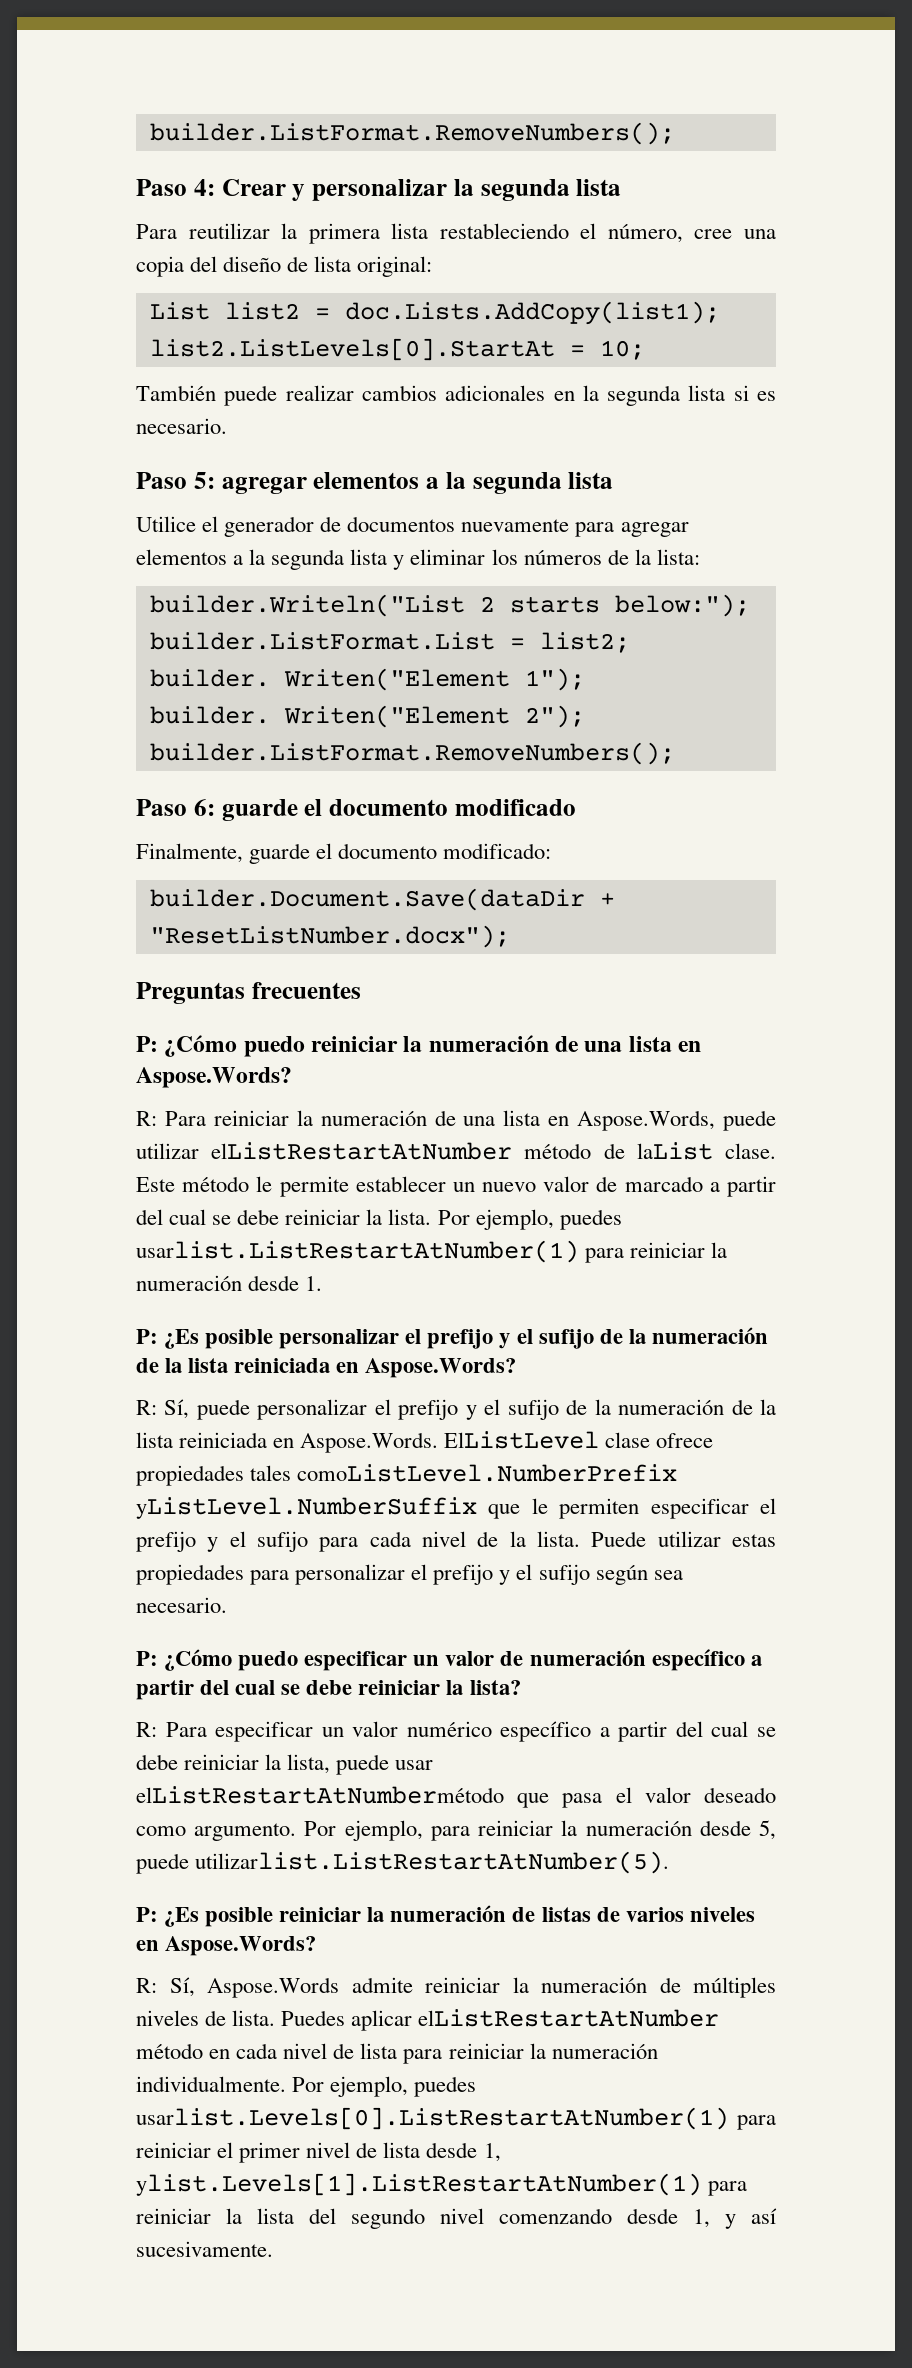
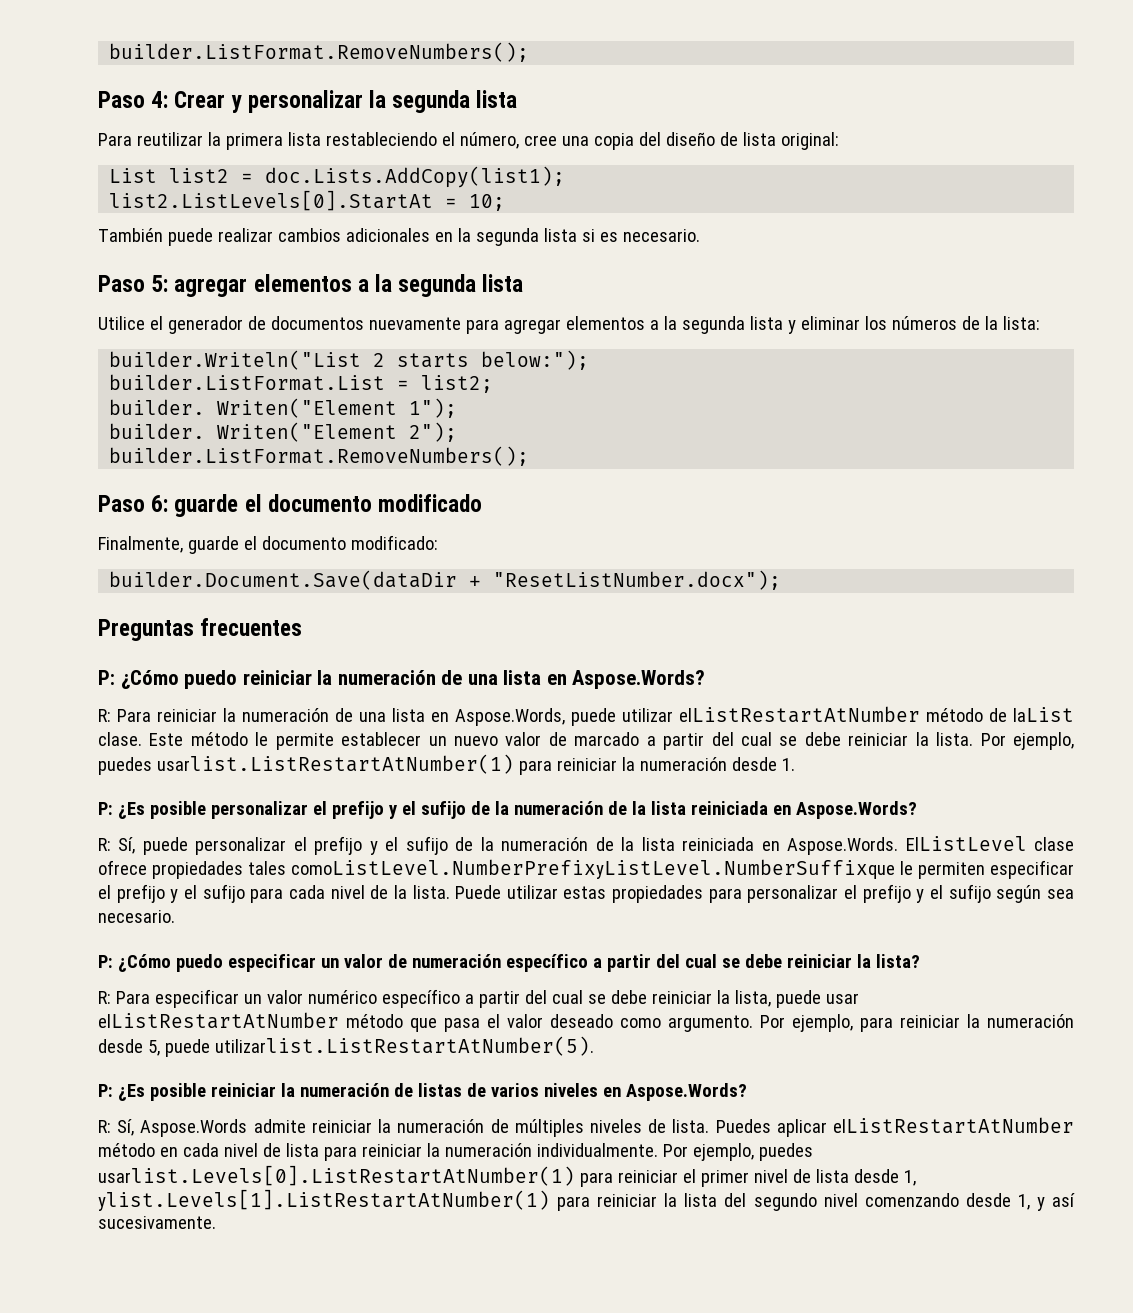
- R: Sí, puede personalizar el prefijo y el sufijo de la numeración de la lista reiniciada en Aspose.Words. ElListLevel clase ofrece propiedades tales comoListLevel.NumberPrefix yListLevel.NumberSuffix que le permiten especificar el prefijo y el sufijo para cada nivel de la lista.
+ R: Sí, puede personalizar el prefijo y el sufijo de la numeración de la lista reiniciada en Aspose.Words. ElListLevel clase ofrece propiedades tales comoListLevel.NumberPrefixyListLevel.NumberSuffixque le permiten especificar el prefijo y el sufijo para cada nivel de la lista.
- R: Para especificar un valor numérico específico a partir del cual se debe reiniciar la lista, puede usar elListRestartAtNumbermétodo que pasa el valor deseado como argumento.
+ R: Para especificar un valor numérico específico a partir del cual se debe reiniciar la lista, puede usar elListRestartAtNumber método que pasa el valor deseado como argumento.

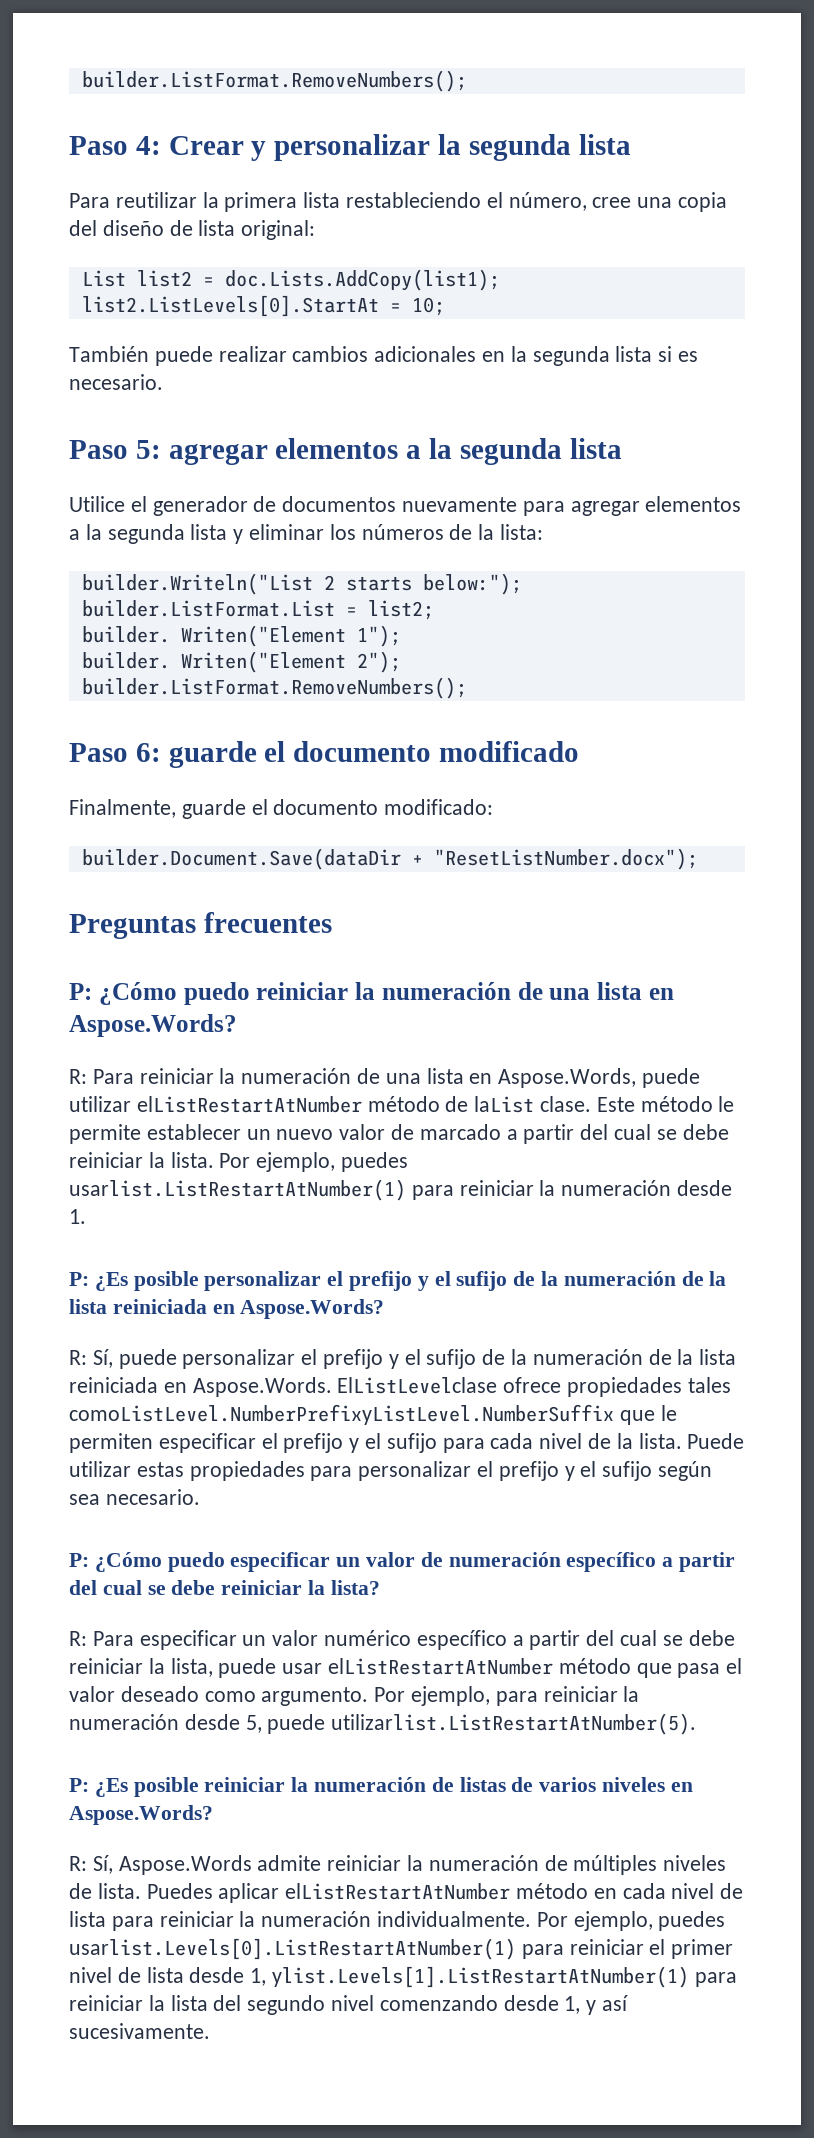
- R: Sí, puede personalizar el prefijo y el sufijo de la numeración de la lista reiniciada en Aspose.Words. ElListLevel clase ofrece propiedades tales comoListLevel.NumberPrefixyListLevel.NumberSuffixque le permiten especificar el prefijo y el sufijo para cada nivel de la lista.
+ R: Sí, puede personalizar el prefijo y el sufijo de la numeración de la lista reiniciada en Aspose.Words. ElListLevelclase ofrece propiedades tales comoListLevel.NumberPrefixyListLevel.NumberSuffix que le permiten especificar el prefijo y el sufijo para cada nivel de la lista.

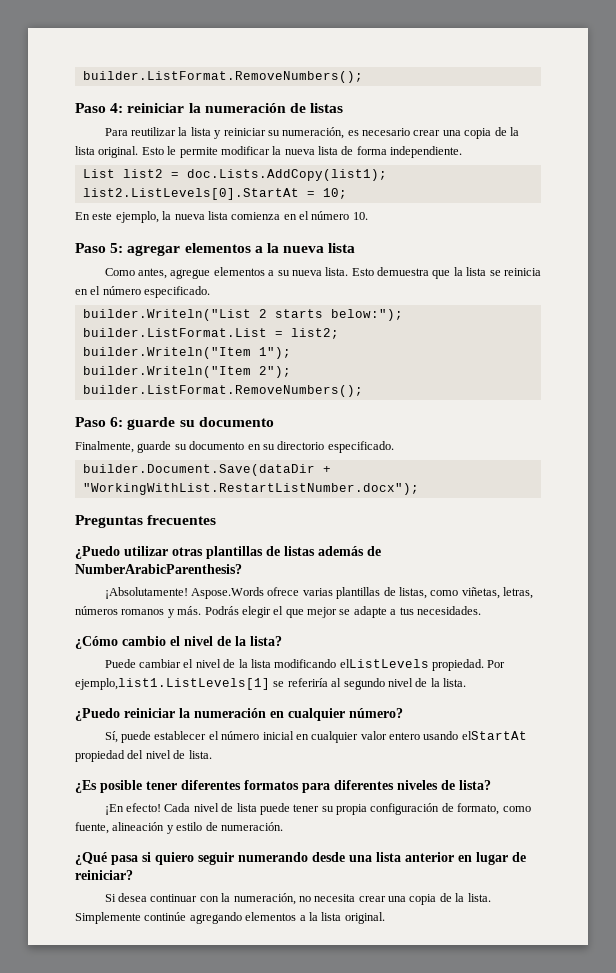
- Paso 4: Crear y personalizar la segunda lista
- Para reutilizar la primera lista restableciendo el número, cree una copia del diseño de lista original:
+ Paso 4: reiniciar la numeración de listas
+ Para reutilizar la lista y reiniciar su numeración, es necesario crear una copia de la lista original. Esto le permite modificar la nueva lista de forma independiente.
- También puede realizar cambios adicionales en la segunda lista si es necesario.
+ En este ejemplo, la nueva lista comienza en el número 10.
- Paso 5: agregar elementos a la segunda lista
- Utilice el generador de documentos nuevamente para agregar elementos a la segunda lista y eliminar los números de la lista:
+ Paso 5: agregar elementos a la nueva lista
+ Como antes, agregue elementos a su nueva lista. Esto demuestra que la lista se reinicia en el número especificado.
- builder. Writen("Element 1");
+ builder.Writeln("Item 1");
- builder. Writen("Element 2");
+ builder.Writeln("Item 2");
- Paso 6: guarde el documento modificado
+ Paso 6: guarde su documento
- Finalmente, guarde el documento modificado:
+ Finalmente, guarde su documento en su directorio especificado.
- builder.Document.Save(dataDir + "ResetListNumber.docx");
+ builder.Document.Save(dataDir + "WorkingWithList.RestartListNumber.docx");
- P: ¿Cómo puedo reiniciar la numeración de una lista en Aspose.Words?
- R: Para reiniciar la numeración de una lista en Aspose.Words, puede utilizar elListRestartAtNumber método de laList clase. Este método le permite establecer un nuevo valor de marcado a partir del cual se debe reiniciar la lista. Por ejemplo, puedes usarlist.ListRestartAtNumber(1) para reiniciar la numeración desde 1.
- P: ¿Es posible personalizar el prefijo y el sufijo de la numeración de la lista reiniciada en Aspose.Words?
- R: Sí, puede personalizar el prefijo y el sufijo de la numeración de la lista reiniciada en Aspose.Words. ElListLevelclase ofrece propiedades tales comoListLevel.NumberPrefixyListLevel.NumberSuffix que le permiten especificar el prefijo y el sufijo para cada nivel de la lista. Puede utilizar estas propiedades para personalizar el prefijo y el sufijo según sea necesario.
- P: ¿Cómo puedo especificar un valor de numeración específico a partir del cual se debe reiniciar la lista?
- R: Para especificar un valor numérico específico a partir del cual se debe reiniciar la lista, puede usar elListRestartAtNumber método que pasa el valor deseado como argumento. Por ejemplo, para reiniciar la numeración desde 5, puede utilizarlist.ListRestartAtNumber(5).
- P: ¿Es posible reiniciar la numeración de listas de varios niveles en Aspose.Words?
- R: Sí, Aspose.Words admite reiniciar la numeración de múltiples niveles de lista. Puedes aplicar elListRestartAtNumber método en cada nivel de lista para reiniciar la numeración individualmente. Por ejemplo, puedes usarlist.Levels[0].ListRestartAtNumber(1) para reiniciar el primer nivel de lista desde 1, ylist.Levels[1].ListRestartAtNumber(1) para reiniciar la lista del segundo nivel comenzando desde 1, y así sucesivamente.
+ ¿Puedo utilizar otras plantillas de listas además de NumberArabicParenthesis?
+ ¡Absolutamente! Aspose.Words ofrece varias plantillas de listas, como viñetas, letras, números romanos y más. Podrás elegir el que mejor se adapte a tus necesidades.
+ ¿Cómo cambio el nivel de la lista?
+ Puede cambiar el nivel de la lista modificando elListLevels propiedad. Por ejemplo,list1.ListLevels[1] se referiría al segundo nivel de la lista.
+ ¿Puedo reiniciar la numeración en cualquier número?
+ Sí, puede establecer el número inicial en cualquier valor entero usando elStartAt propiedad del nivel de lista.
+ ¿Es posible tener diferentes formatos para diferentes niveles de lista?
+ ¡En efecto! Cada nivel de lista puede tener su propia configuración de formato, como fuente, alineación y estilo de numeración.
+ ¿Qué pasa si quiero seguir numerando desde una lista anterior en lugar de reiniciar?
+ Si desea continuar con la numeración, no necesita crear una copia de la lista. Simplemente continúe agregando elementos a la lista original.

